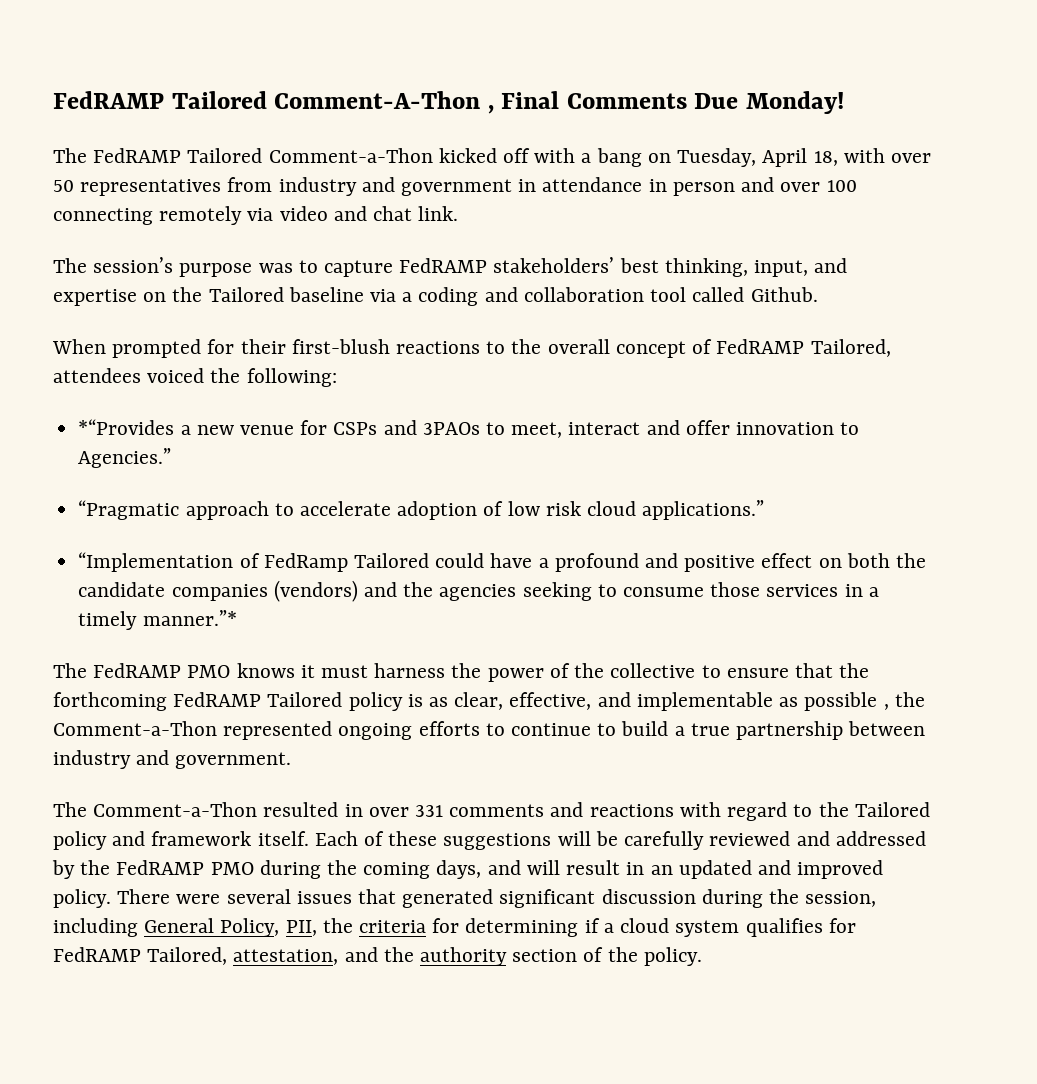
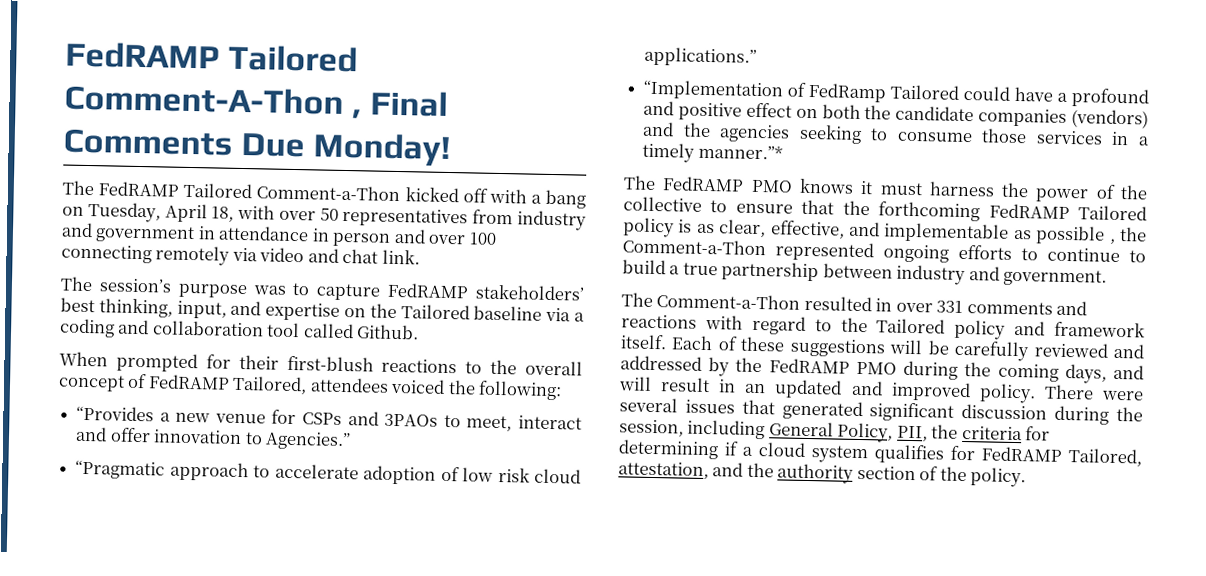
- *“Provides a new venue for CSPs and 3PAOs to meet, interact and offer innovation to Agencies.”
+ “Provides a new venue for CSPs and 3PAOs to meet, interact and offer innovation to Agencies.”

